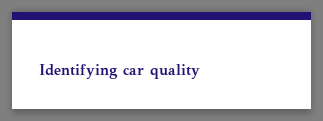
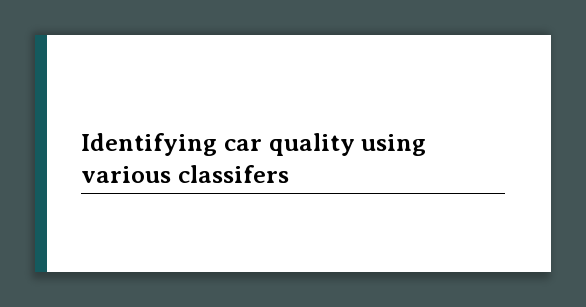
- Identifying car quality
+ Identifying car quality using various classifers

